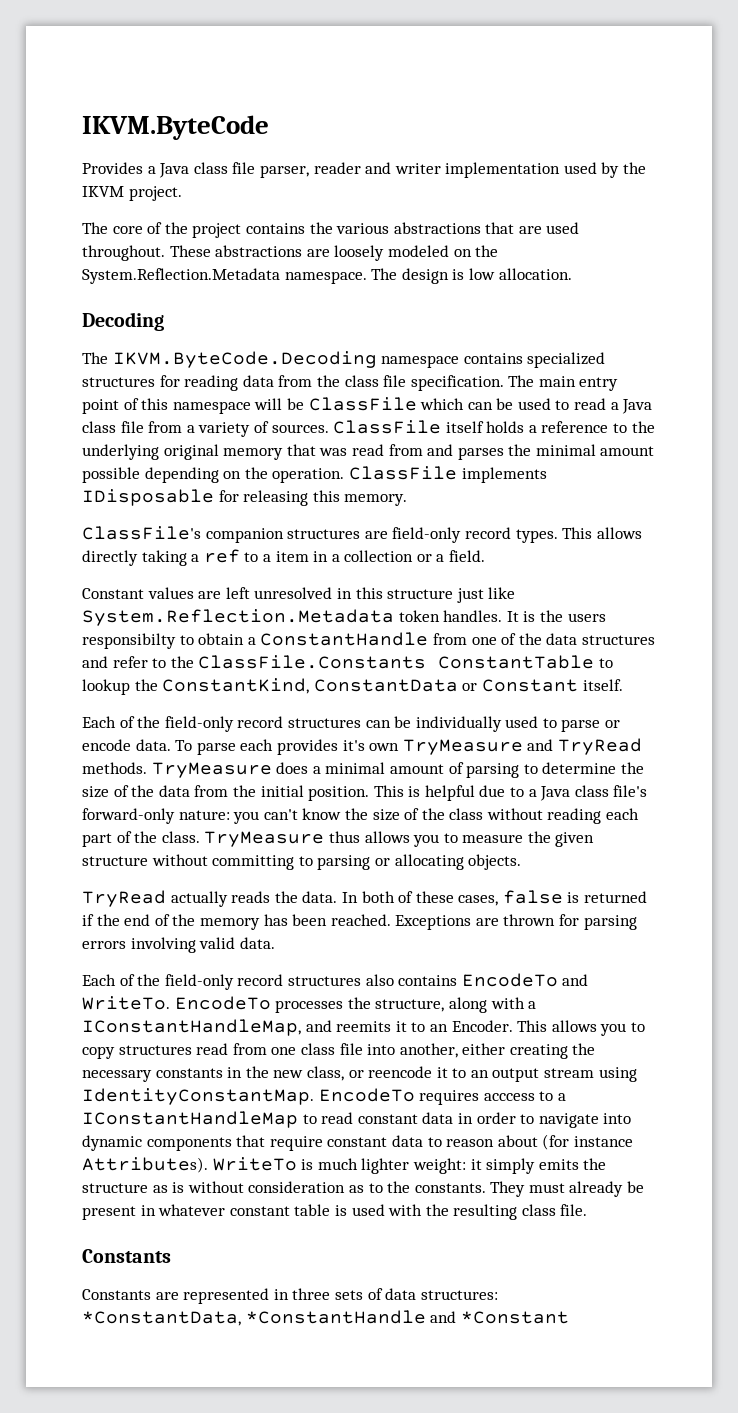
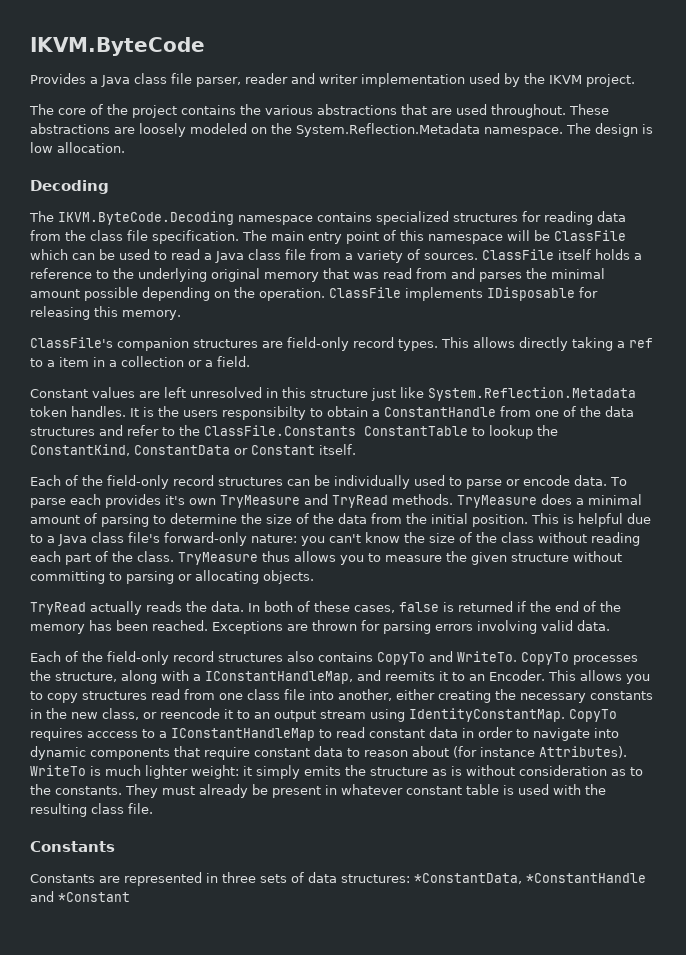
- Each of the field-only record structures also contains EncodeTo and WriteTo.
+ Each of the field-only record structures also contains CopyTo and WriteTo.
- EncodeTo processes the structure, along with a IConstantHandleMap, and reemits it to an Encoder.
+ CopyTo processes the structure, along with a IConstantHandleMap, and reemits it to an Encoder.
- EncodeTo requires acccess to a IConstantHandleMap to read constant data in order to navigate into dynamic components that require constant data to reason about (for instance Attributes).
+ CopyTo requires acccess to a IConstantHandleMap to read constant data in order to navigate into dynamic components that require constant data to reason about (for instance Attributes).

